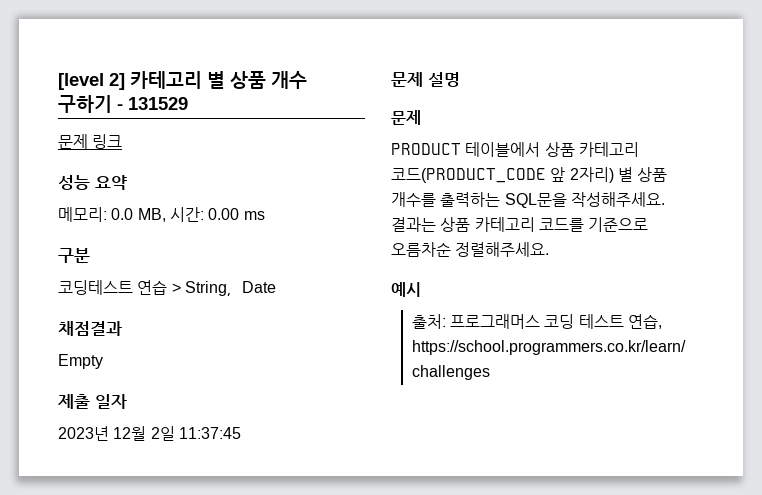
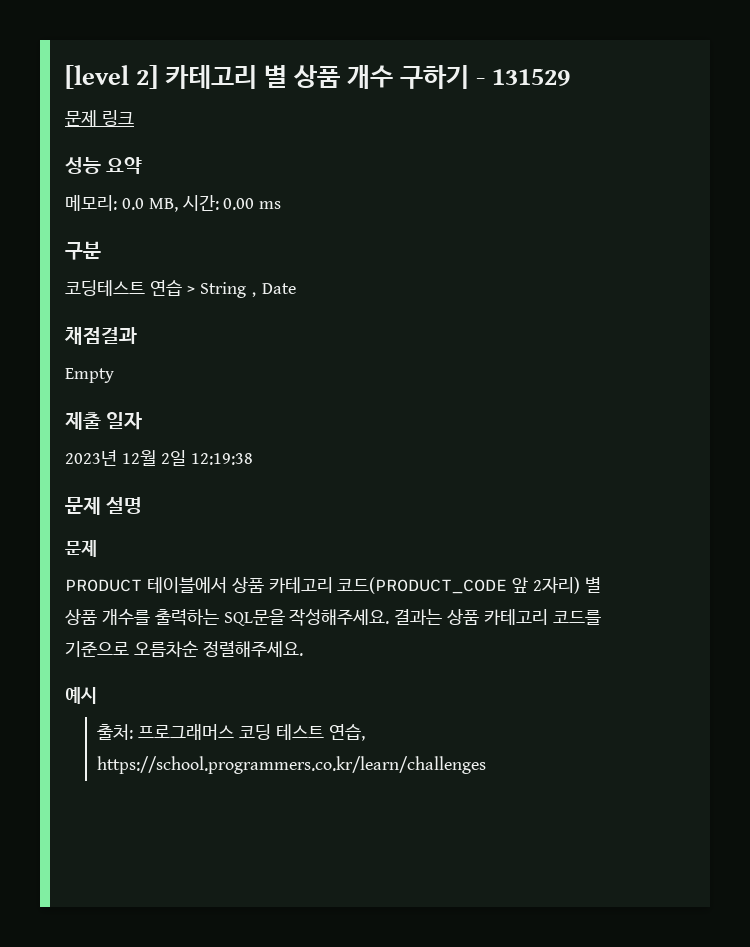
- 2023년 12월 2일 11:37:45
+ 2023년 12월 2일 12:19:38

